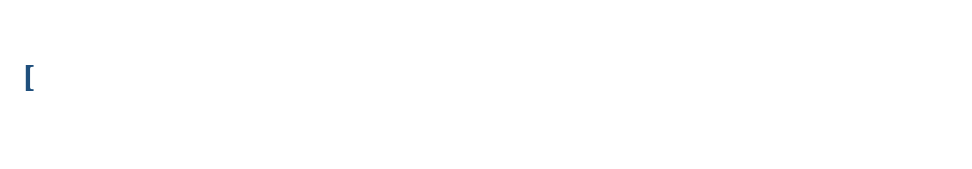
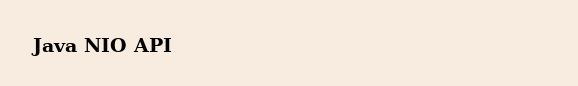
- [
+ Java NIO API

